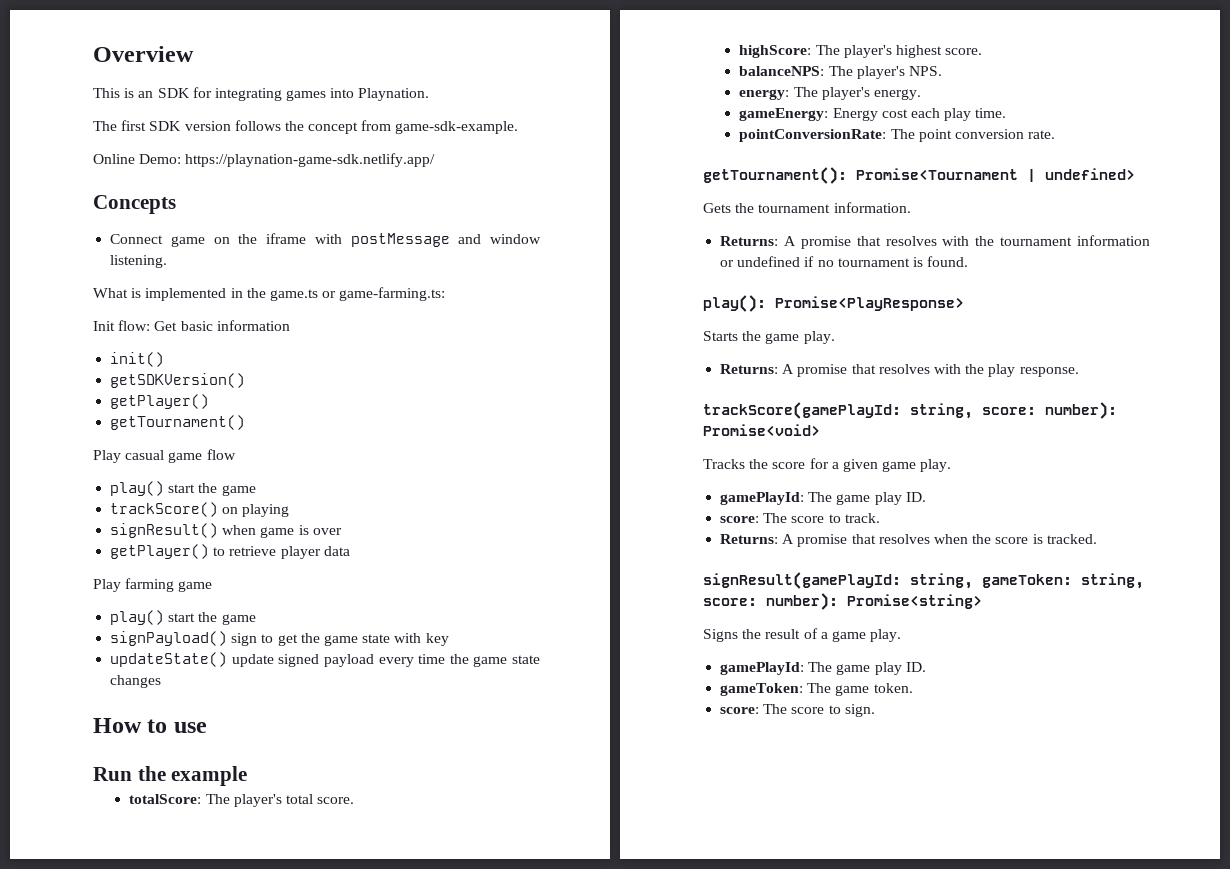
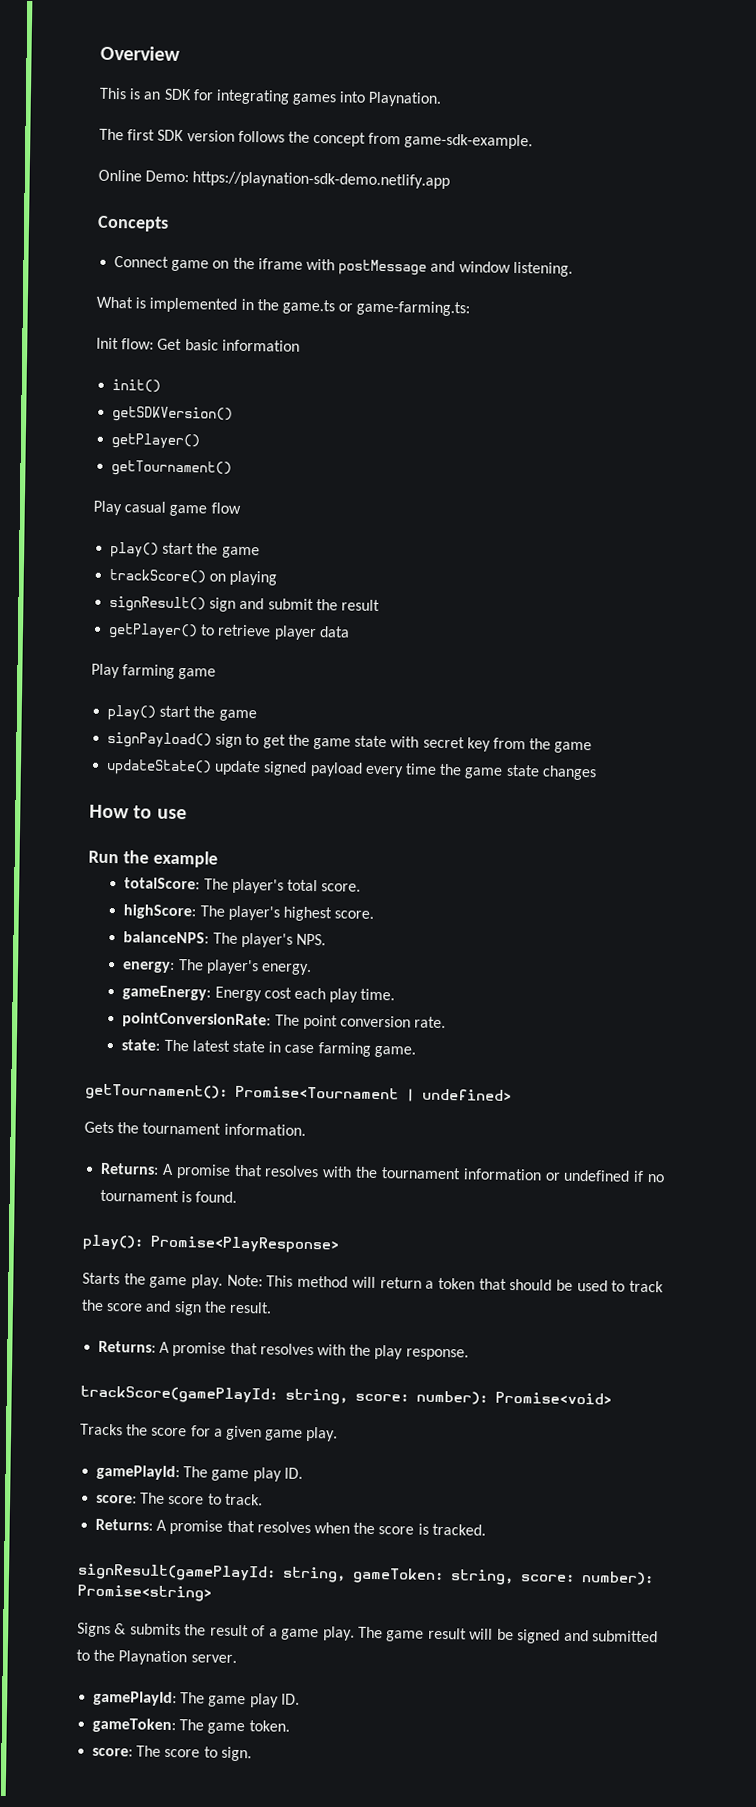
- Online Demo: https://playnation-game-sdk.netlify.app/
+ Online Demo: https://playnation-sdk-demo.netlify.app
- signResult() when game is over
+ signResult() sign and submit the result
- signPayload() sign to get the game state with key
+ signPayload() sign to get the game state with secret key from the game
+ state: The latest state in case farming game.
+ Note: This method will return a token that should be used to track the score and sign the result.
- Signs the result of a game play.
+ Signs & submits the result of a game play. The game result will be signed and submitted to the Playnation server.

